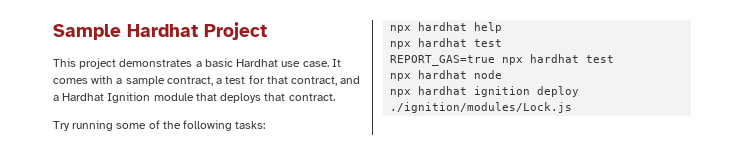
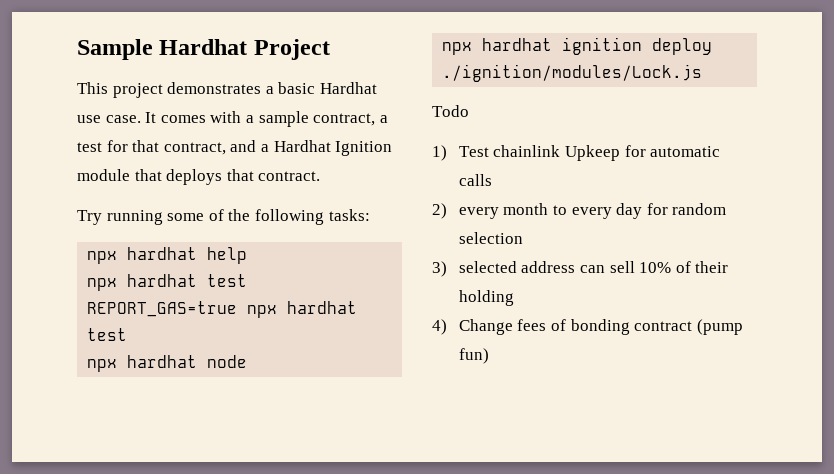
+ Todo
+ 1) Test chainlink Upkeep for automatic calls
+ 2) every month to every day for random selection
+ 3) selected address can sell 10% of their holding
+ 4) Change fees of bonding contract (pump fun)

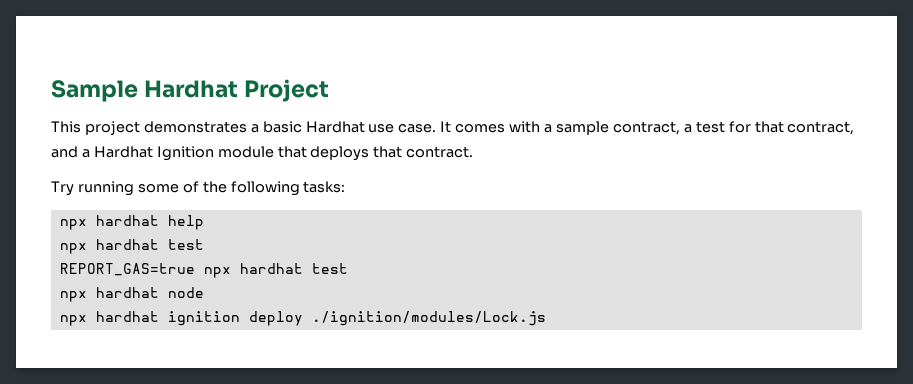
- Todo
- 1) Test chainlink Upkeep for automatic calls
- 2) every month to every day for random selection
- 3) selected address can sell 10% of their holding
- 4) Change fees of bonding contract (pump fun)

